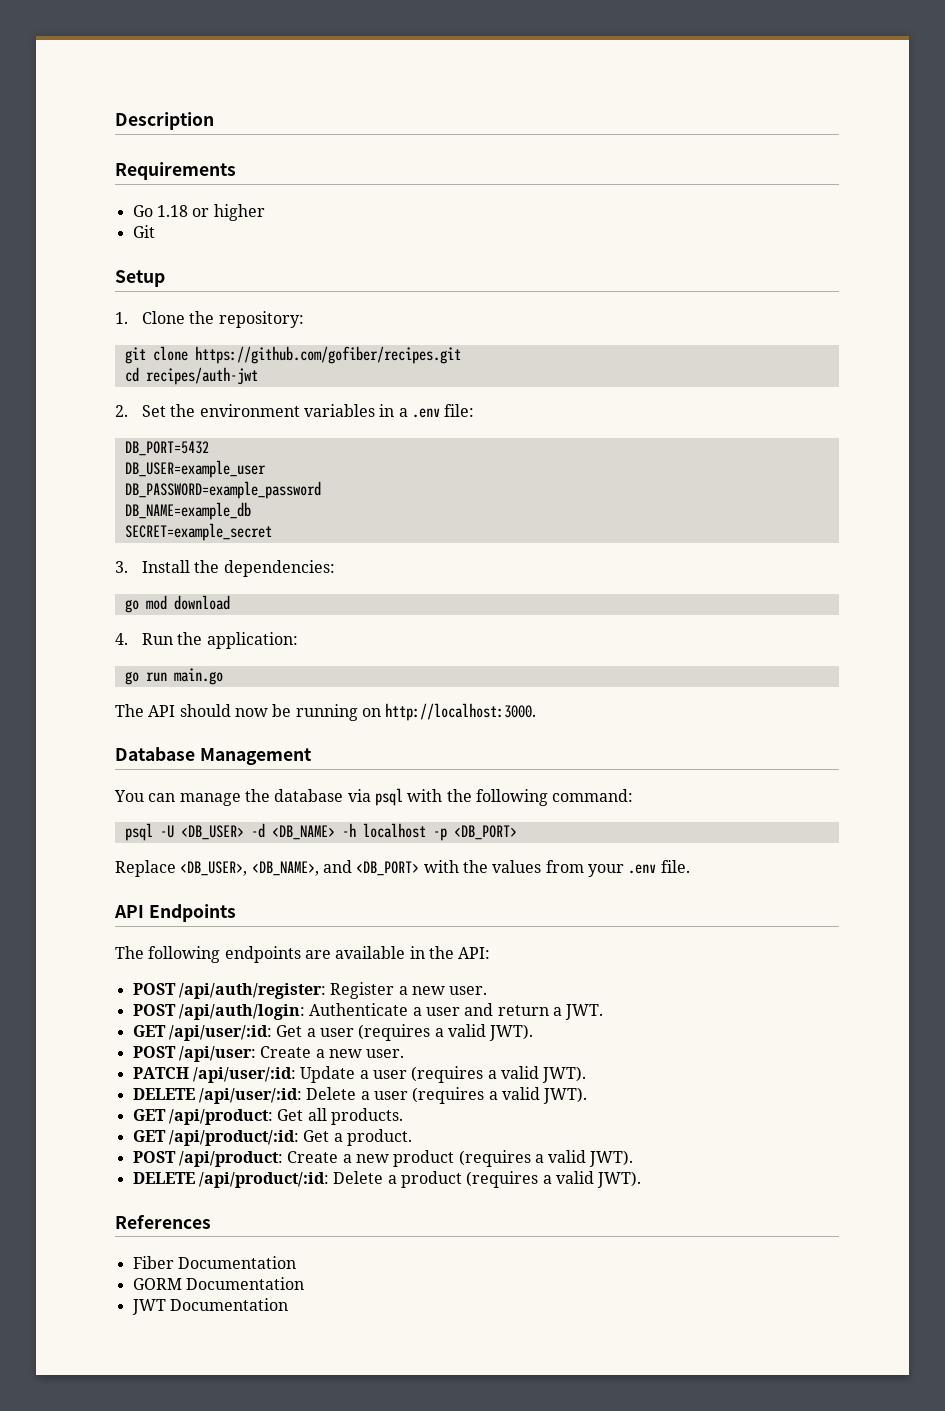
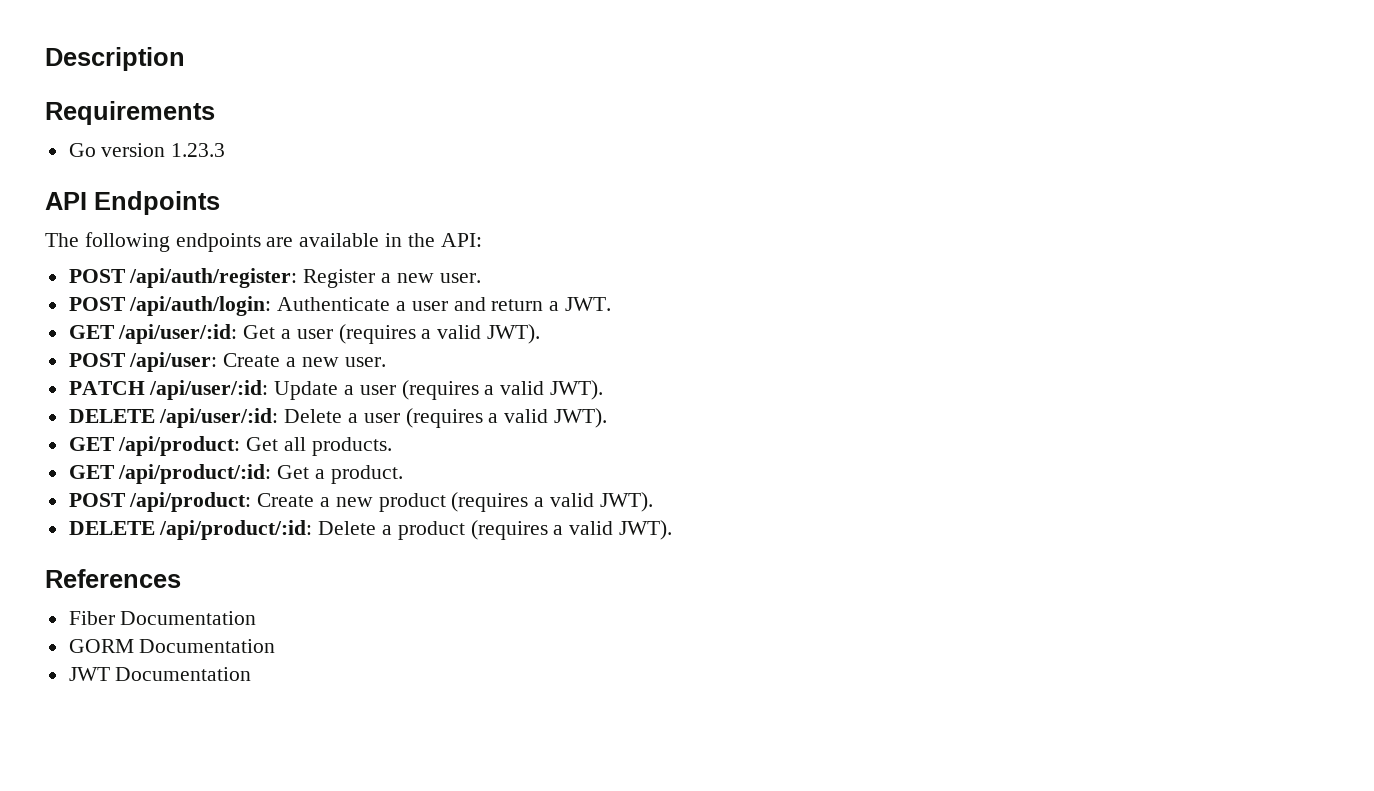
- Go 1.18 or higher
- Git
- Setup
- 1. Clone the repository:
- git clone https://github.com/gofiber/recipes.git
- cd recipes/auth-jwt
- 2. Set the environment variables in a .env file:
- DB_PORT=5432
- DB_USER=example_user
- DB_PASSWORD=example_password
- DB_NAME=example_db
- SECRET=example_secret
- 3. Install the dependencies:
- go mod download
- 4. Run the application:
- go run main.go
- The API should now be running on http://localhost:3000.
- Database Management
- You can manage the database via psql with the following command:
- psql -U <DB_USER> -d <DB_NAME> -h localhost -p <DB_PORT>
- Replace <DB_USER>, <DB_NAME>, and <DB_PORT> with the values from your .env file.
+ Go version 1.23.3

